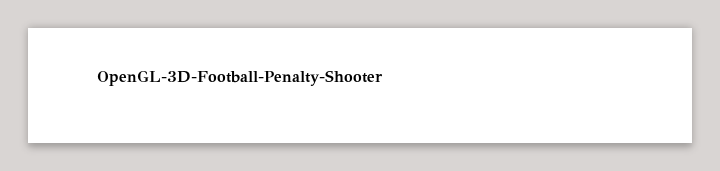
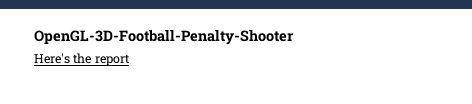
+ Here's the report

